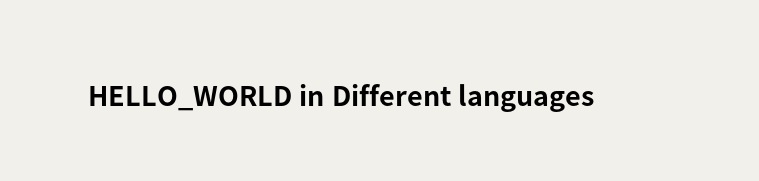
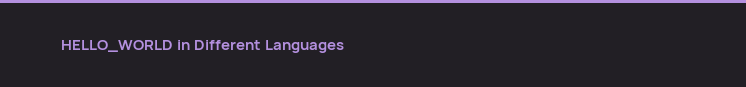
- HELLO_WORLD in Different languages
+ HELLO_WORLD in Different Languages

